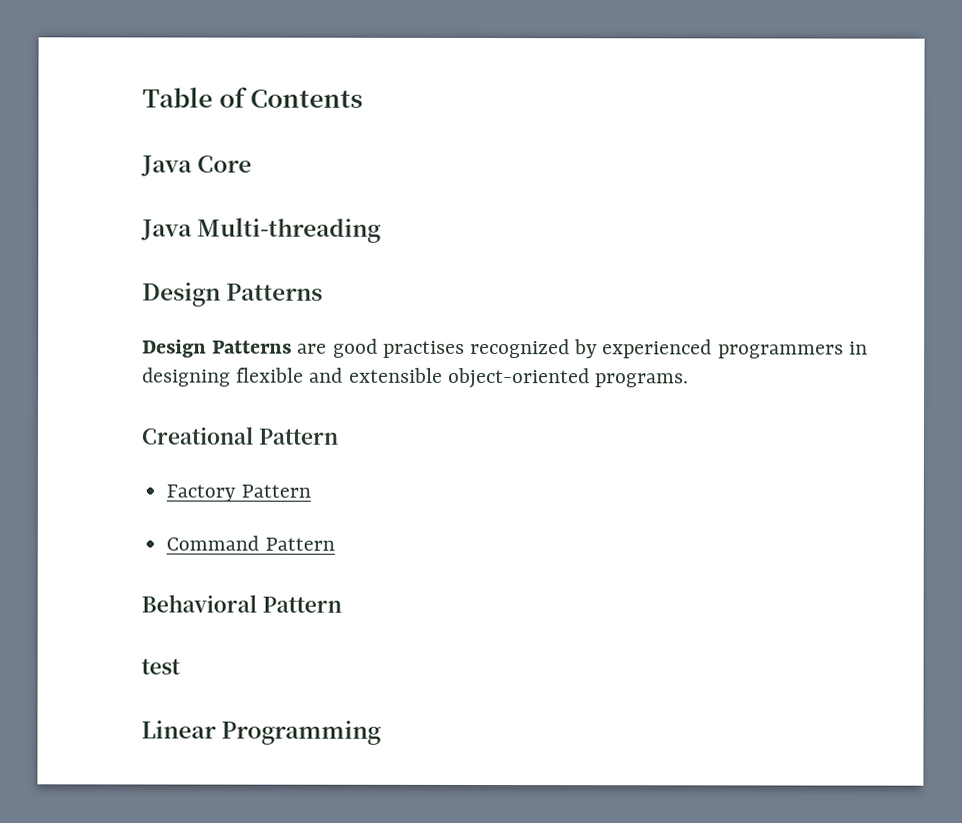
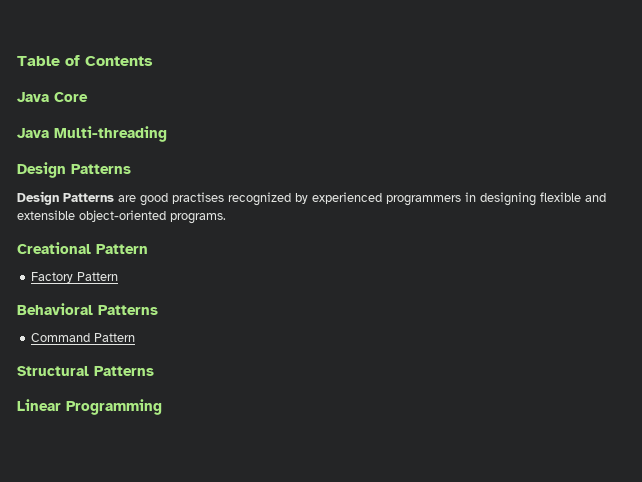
+ Behavioral Patterns
- Behavioral Pattern
- test
+ Structural Patterns

